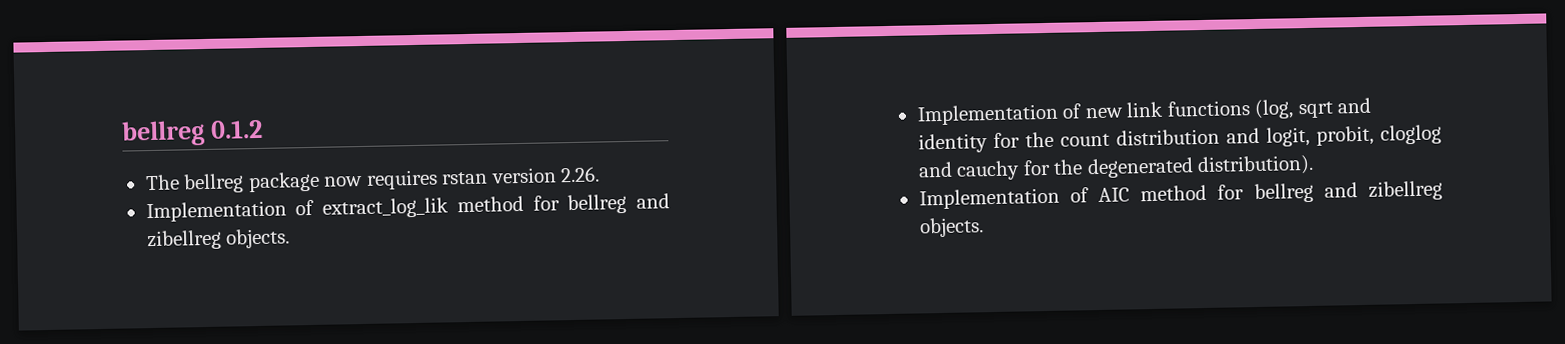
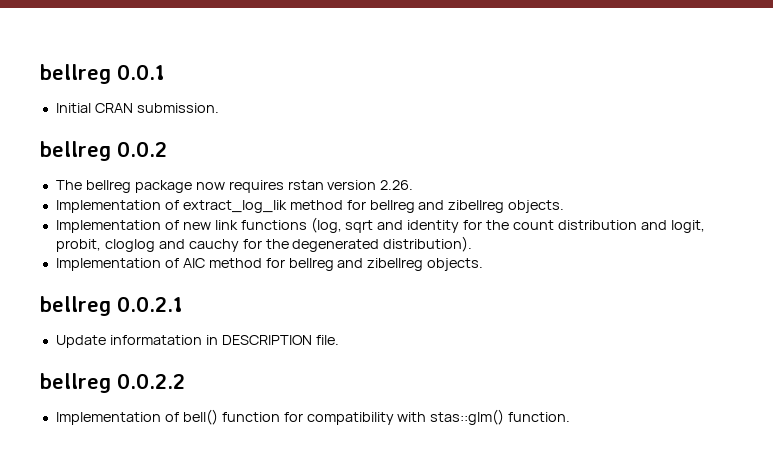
- bellreg 0.1.2
+ bellreg 0.0.1
+ Initial CRAN submission.
+ bellreg 0.0.2
+ bellreg 0.0.2.1
+ Update informatation in DESCRIPTION file.
+ bellreg 0.0.2.2
+ Implementation of bell() function for compatibility with stas::glm() function.

